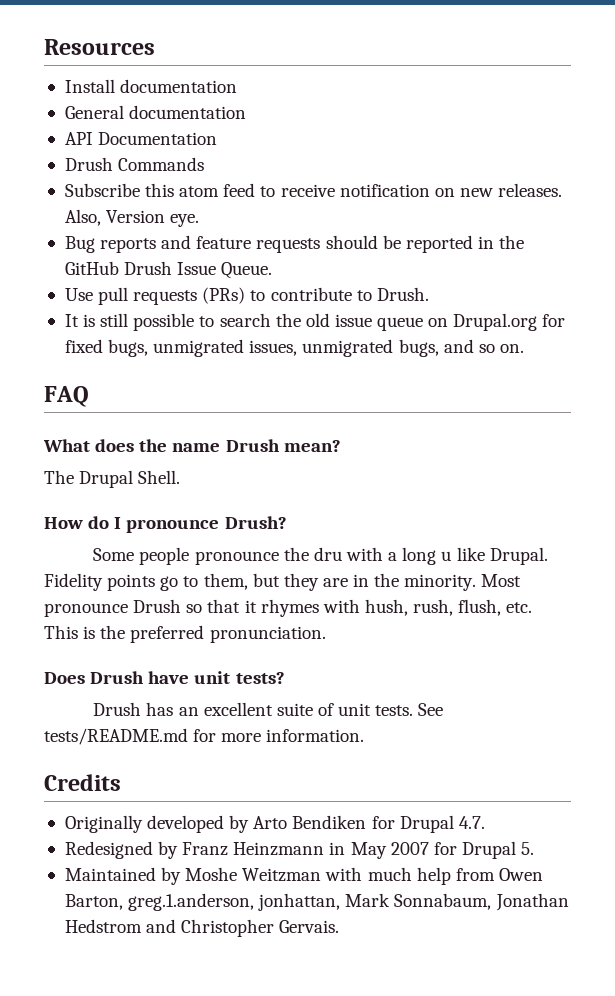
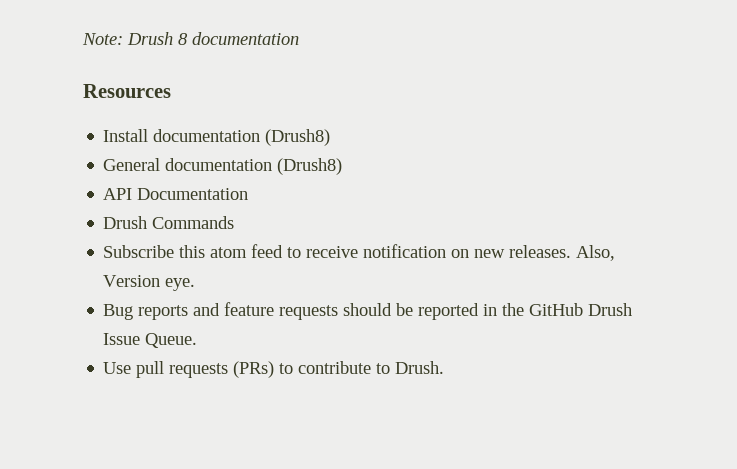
+ Note: Drush 8 documentation
- Install documentation
+ Install documentation (Drush8)
- General documentation
+ General documentation (Drush8)
- It is still possible to search the old issue queue on Drupal.org for fixed bugs, unmigrated issues, unmigrated bugs, and so on.
- FAQ
- What does the name Drush mean?
- The Drupal Shell.
- How do I pronounce Drush?
- Some people pronounce the dru with a long u like Drupal. Fidelity points go to them, but they are in the minority. Most pronounce Drush so that it rhymes with hush, rush, flush, etc. This is the preferred pronunciation.
- Does Drush have unit tests?
- Drush has an excellent suite of unit tests. See tests/README.md for more information.
- Credits
- Originally developed by Arto Bendiken for Drupal 4.7.
- Redesigned by Franz Heinzmann in May 2007 for Drupal 5.
- Maintained by Moshe Weitzman with much help from Owen Barton, greg.1.anderson, jonhattan, Mark Sonnabaum, Jonathan Hedstrom and Christopher Gervais.

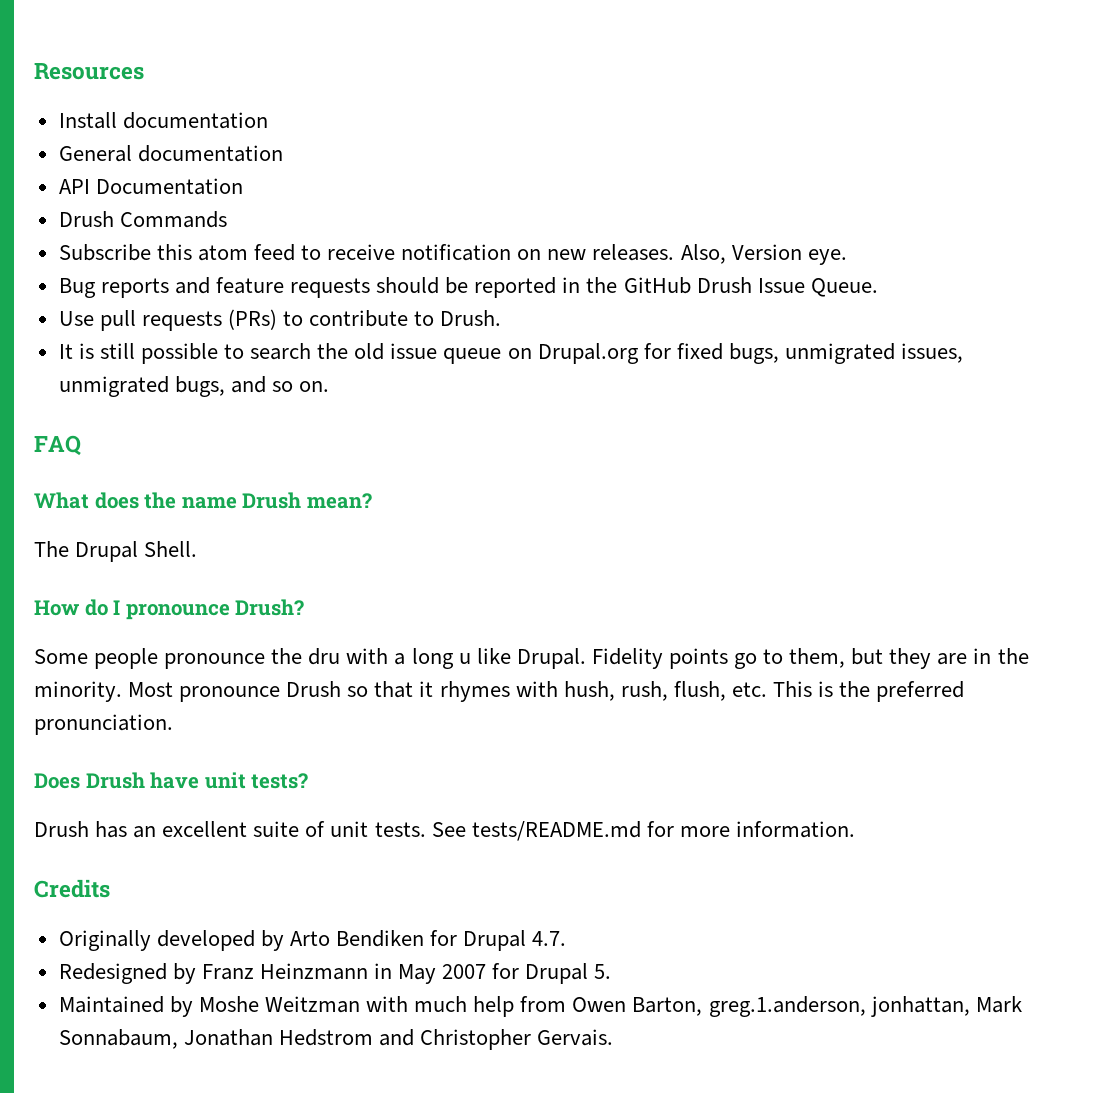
- Note: Drush 8 documentation
- Install documentation (Drush8)
+ Install documentation
- General documentation (Drush8)
+ General documentation
+ It is still possible to search the old issue queue on Drupal.org for fixed bugs, unmigrated issues, unmigrated bugs, and so on.
+ FAQ
+ What does the name Drush mean?
+ The Drupal Shell.
+ How do I pronounce Drush?
+ Some people pronounce the dru with a long u like Drupal. Fidelity points go to them, but they are in the minority. Most pronounce Drush so that it rhymes with hush, rush, flush, etc. This is the preferred pronunciation.
+ Does Drush have unit tests?
+ Drush has an excellent suite of unit tests. See tests/README.md for more information.
+ Credits
+ Originally developed by Arto Bendiken for Drupal 4.7.
+ Redesigned by Franz Heinzmann in May 2007 for Drupal 5.
+ Maintained by Moshe Weitzman with much help from Owen Barton, greg.1.anderson, jonhattan, Mark Sonnabaum, Jonathan Hedstrom and Christopher Gervais.

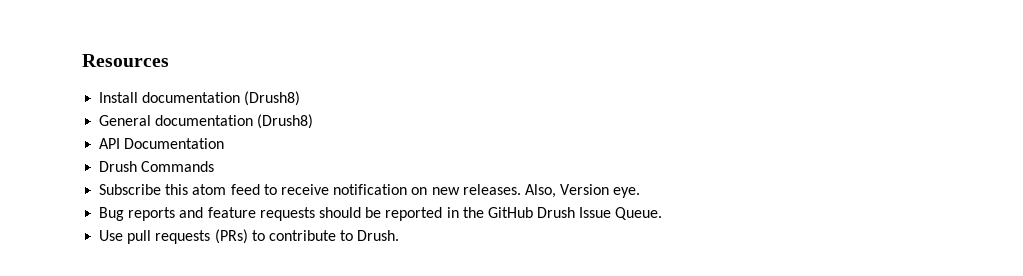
- Install documentation
+ Install documentation (Drush8)
- General documentation
+ General documentation (Drush8)
- It is still possible to search the old issue queue on Drupal.org for fixed bugs, unmigrated issues, unmigrated bugs, and so on.
- FAQ
- What does the name Drush mean?
- The Drupal Shell.
- How do I pronounce Drush?
- Some people pronounce the dru with a long u like Drupal. Fidelity points go to them, but they are in the minority. Most pronounce Drush so that it rhymes with hush, rush, flush, etc. This is the preferred pronunciation.
- Does Drush have unit tests?
- Drush has an excellent suite of unit tests. See tests/README.md for more information.
- Credits
- Originally developed by Arto Bendiken for Drupal 4.7.
- Redesigned by Franz Heinzmann in May 2007 for Drupal 5.
- Maintained by Moshe Weitzman with much help from Owen Barton, greg.1.anderson, jonhattan, Mark Sonnabaum, Jonathan Hedstrom and Christopher Gervais.

